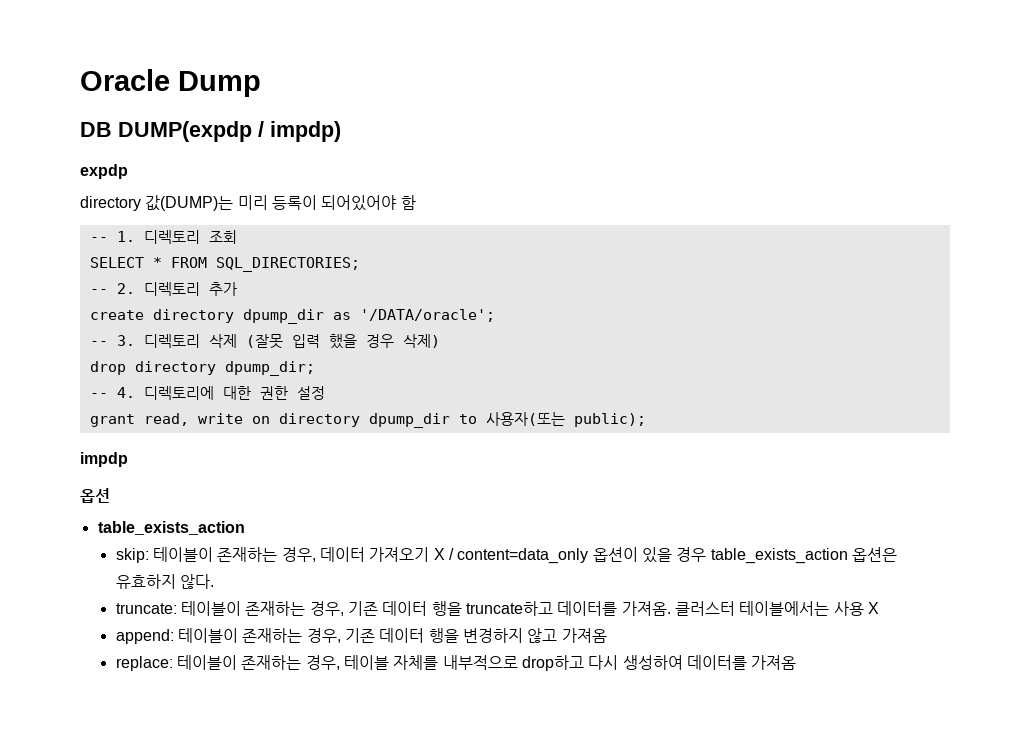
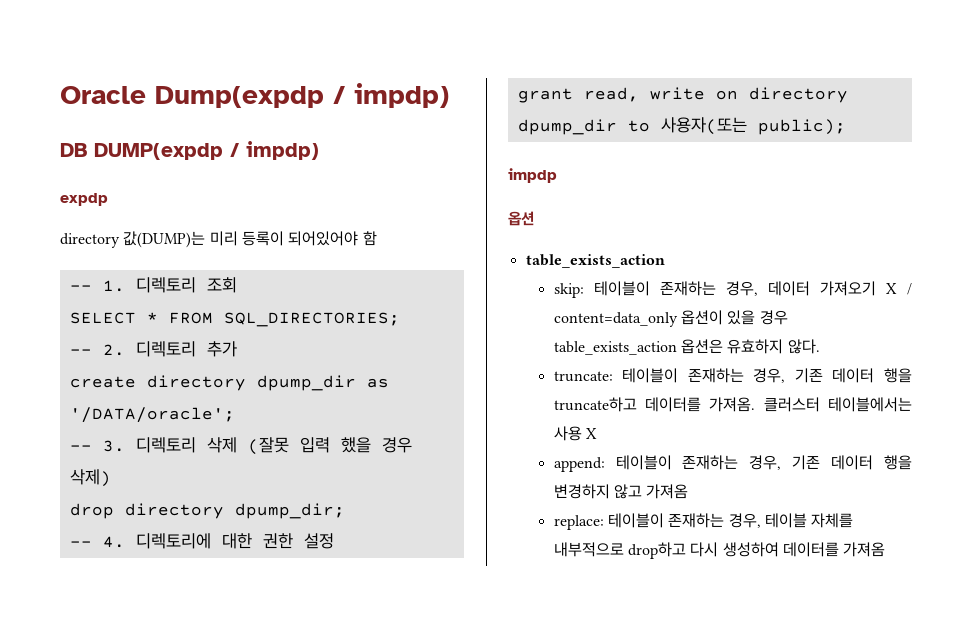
- Oracle Dump
+ Oracle Dump(expdp / impdp)

